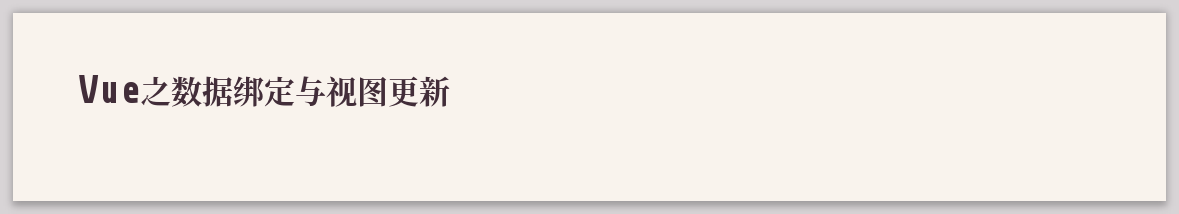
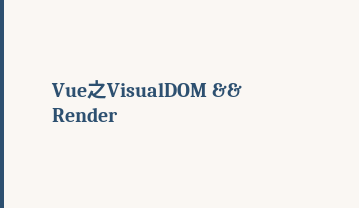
- Vue之数据绑定与视图更新
+ Vue之VisualDOM && Render

